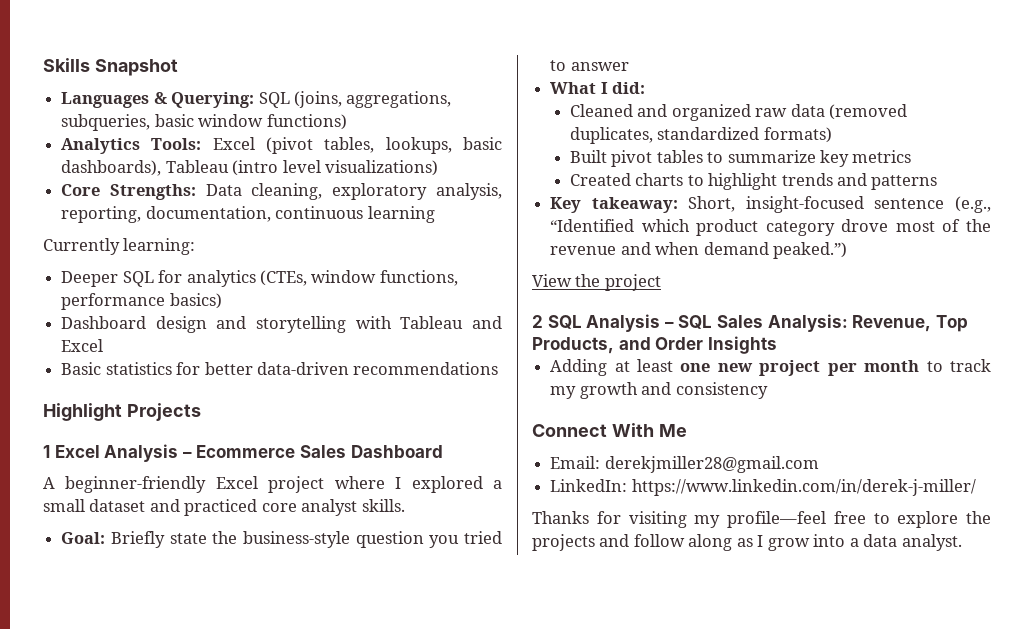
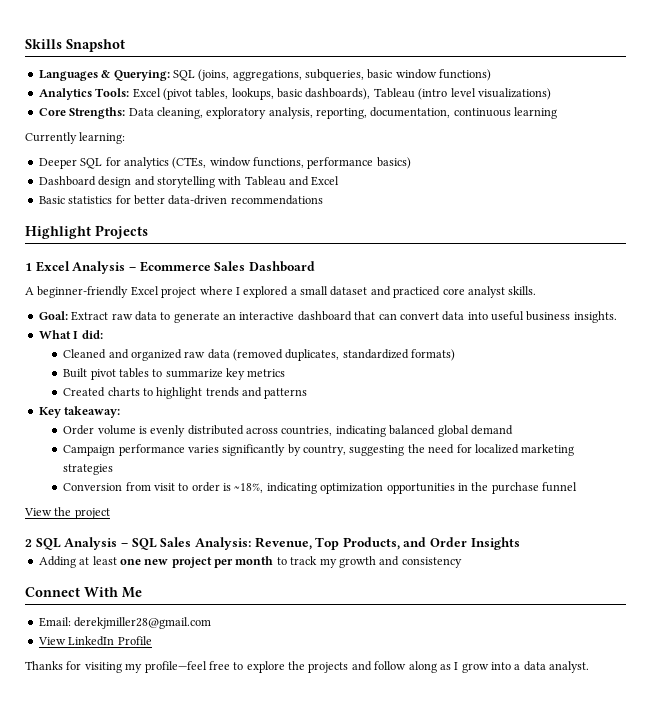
- Goal: Briefly state the business-style question you tried to answer
+ Goal: Extract raw data to generate an interactive dashboard that can convert data into useful business insights.
- Key takeaway: Short, insight-focused sentence (e.g., “Identified which product category drove most of the revenue and when demand peaked.”)
+ Key takeaway:
+ Order volume is evenly distributed across countries, indicating balanced global demand
+ Campaign performance varies significantly by country, suggesting the need for localized marketing strategies
+ Conversion from visit to order is ~18%, indicating optimization opportunities in the purchase funnel
- LinkedIn: https://www.linkedin.com/in/derek-j-miller/
+ View LinkedIn Profile

